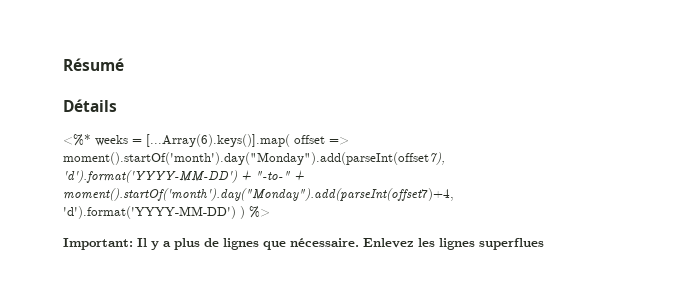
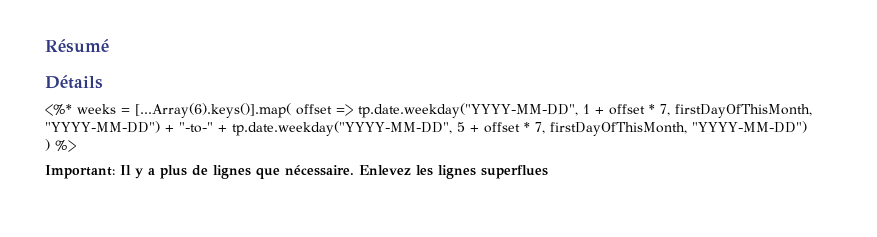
- <%* weeks = [...Array(6).keys()].map( offset => moment().startOf('month').day("Monday").add(parseInt(offset7), 'd').format('YYYY-MM-DD') + "-to-" + moment().startOf('month').day("Monday").add(parseInt(offset7)+4, 'd').format('YYYY-MM-DD') ) %>
+ <%* weeks = [...Array(6).keys()].map( offset => tp.date.weekday("YYYY-MM-DD", 1 + offset * 7, firstDayOfThisMonth, "YYYY-MM-DD") + "-to-" + tp.date.weekday("YYYY-MM-DD", 5 + offset * 7, firstDayOfThisMonth, "YYYY-MM-DD")
+ ) %>

